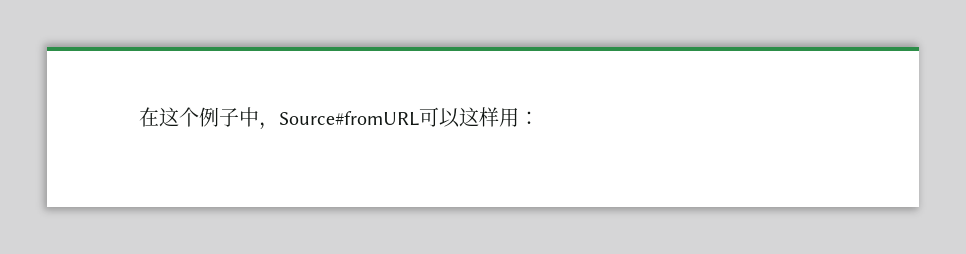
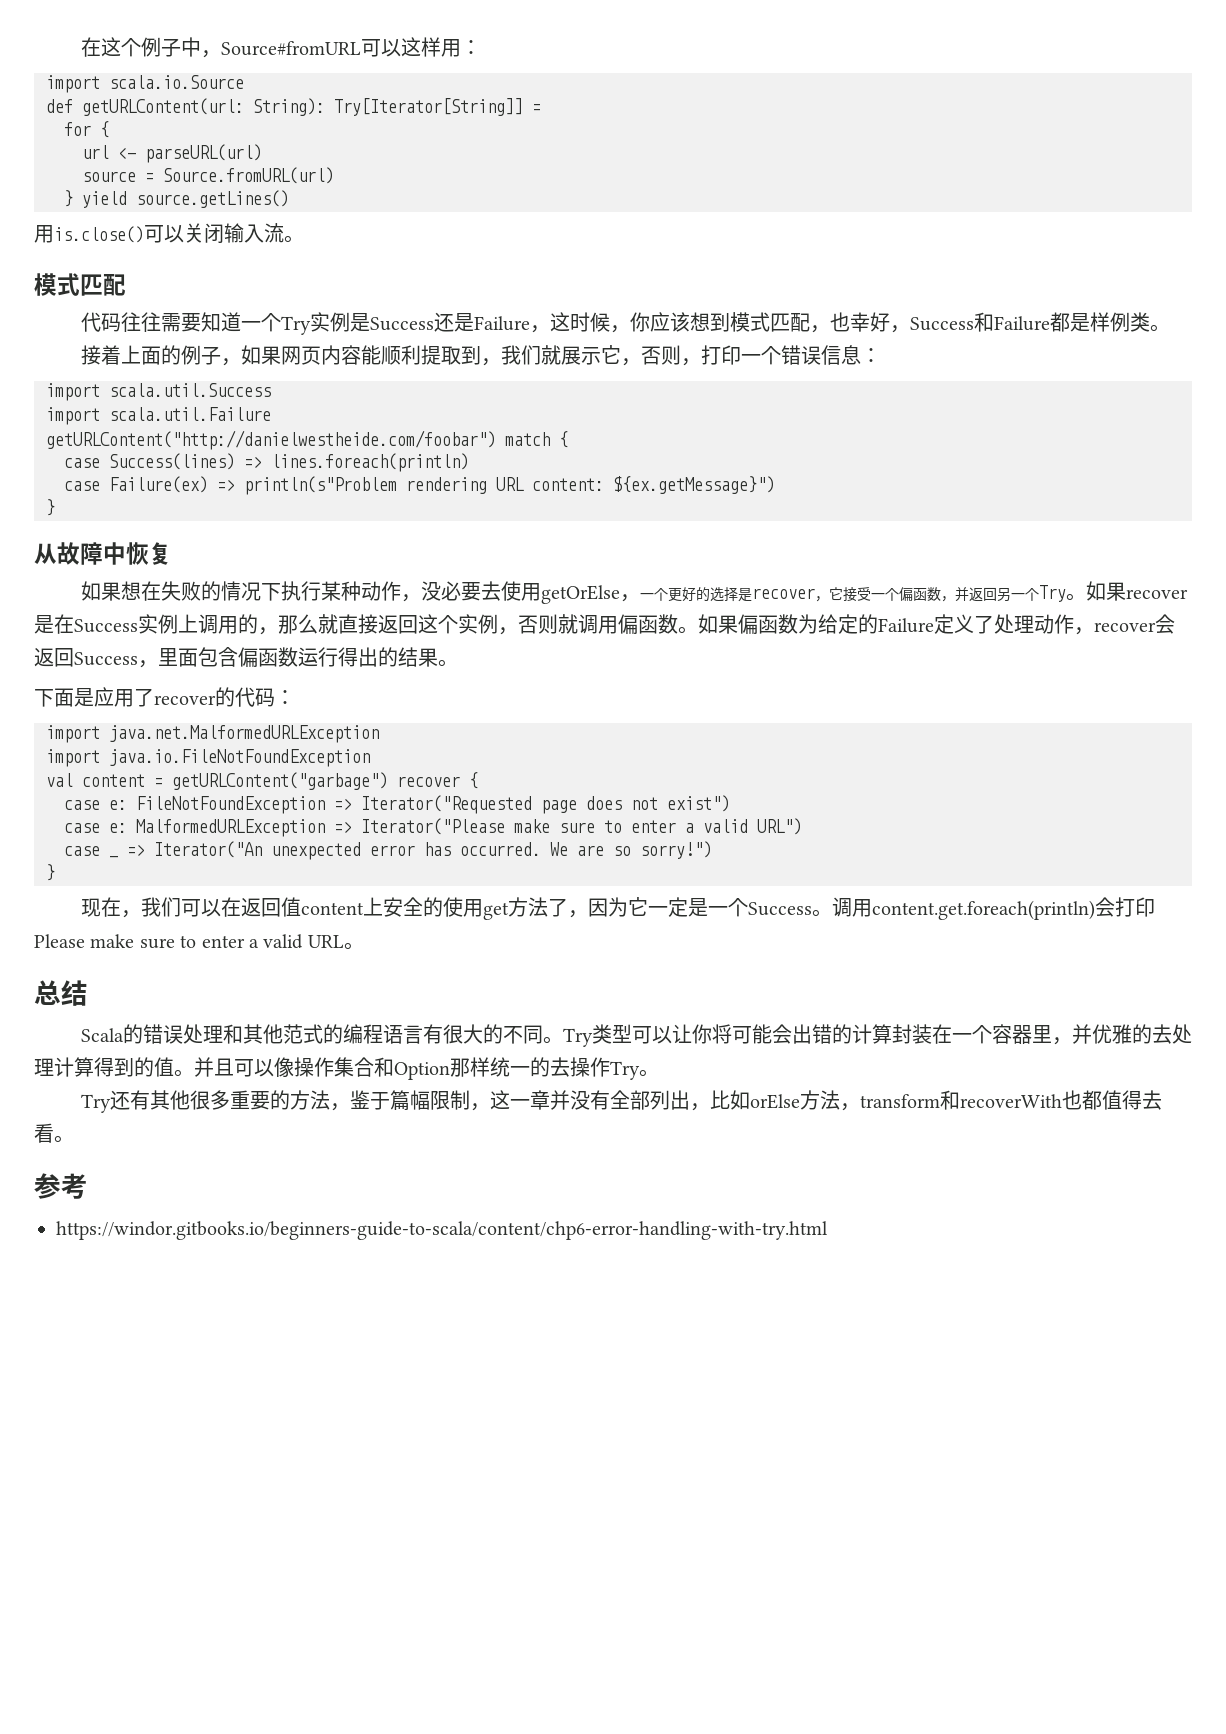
+ import scala.io.Source
+ def getURLContent(url: String): Try[Iterator[String]] =
+ for {
+ url <- parseURL(url)
+ source = Source.fromURL(url)
+ } yield source.getLines()
+ 用is.close()可以关闭输入流。
+ 模式匹配
+ 代码往往需要知道一个Try实例是Success还是Failure，这时候，你应该想到模式匹配，也幸好，Success和Failure都是样例类。
+ 接着上面的例子，如果网页内容能顺利提取到，我们就展示它，否则，打印一个错误信息：
+ import scala.util.Success
+ import scala.util.Failure
+ getURLContent("http://danielwestheide.com/foobar") match {
+ case Success(lines) => lines.foreach(println)
+ case Failure(ex) => println(s"Problem rendering URL content: ${ex.getMessage}")
+ }
+ 从故障中恢复
+ 如果想在失败的情况下执行某种动作，没必要去使用getOrElse，一个更好的选择是recover，它接受一个偏函数，并返回另一个Try。如果recover是在Success实例上调用的，那么就直接返回这个实例，否则就调用偏函数。如果偏函数为给定的Failure定义了处理动作，recover会返回Success，里面包含偏函数运行得出的结果。
+ 下面是应用了recover的代码：
+ import java.net.MalformedURLException
+ import java.io.FileNotFoundException
+ val content = getURLContent("garbage") recover {
+ case e: FileNotFoundException => Iterator("Requested page does not exist")
+ case e: MalformedURLException => Iterator("Please make sure to enter a valid URL")
+ case _ => Iterator("An unexpected error has occurred. We are so sorry!")
+ }
+ 现在，我们可以在返回值content上安全的使用get方法了，因为它一定是一个Success。调用content.get.foreach(println)会打印Please make sure to enter a valid URL。
+ 总结
+ Scala的错误处理和其他范式的编程语言有很大的不同。Try类型可以让你将可能会出错的计算封装在一个容器里，并优雅的去处理计算得到的值。并且可以像操作集合和Option那样统一的去操作Try。
+ Try还有其他很多重要的方法，鉴于篇幅限制，这一章并没有全部列出，比如orElse方法，transform和recoverWith也都值得去看。
+ 参考
+ https://windor.gitbooks.io/beginners-guide-to-scala/content/chp6-error-handling-with-try.html

